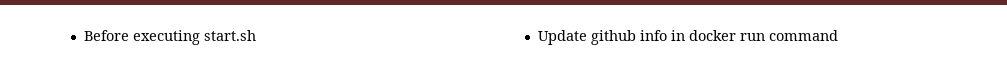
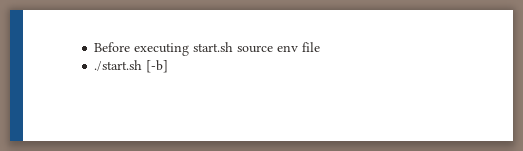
- Before executing start.sh
- Update github info in docker run command
+ Before executing start.sh source env file
+ ./start.sh [-b]

